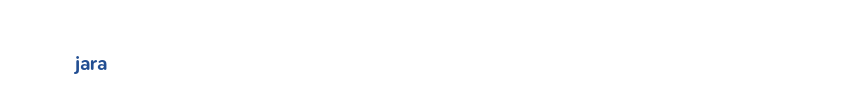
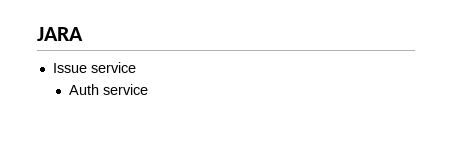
- jara
+ JARA
+ Issue service
+ Auth service

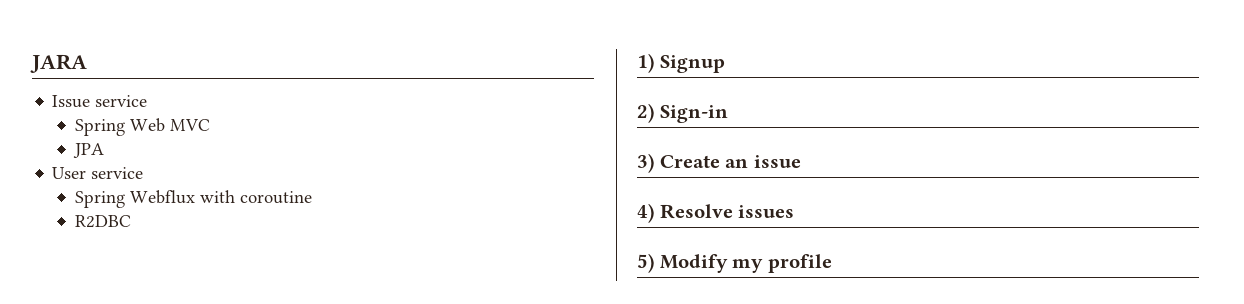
- Auth service
+ Spring Web MVC
+ JPA
+ User service
+ Spring Webflux with coroutine
+ R2DBC
+ 1) Signup
+ 2) Sign-in
+ 3) Create an issue
+ 4) Resolve issues
+ 5) Modify my profile

